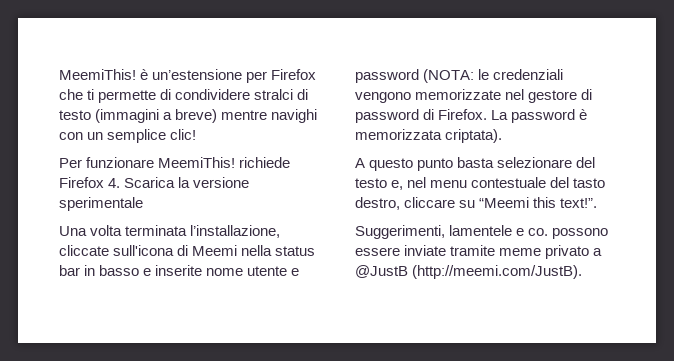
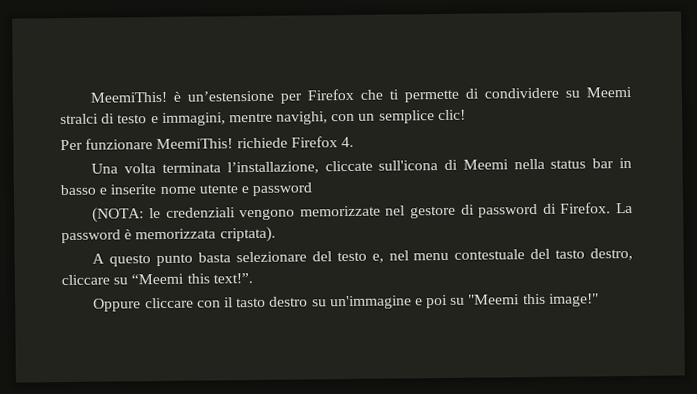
- MeemiThis! è un’estensione per Firefox che ti permette di condividere stralci di testo (immagini a breve) mentre navighi con un semplice clic!
+ MeemiThis! è un’estensione per Firefox che ti permette di condividere su Meemi stralci di testo e immagini, mentre navighi, con un semplice clic!
- Per funzionare MeemiThis! richiede Firefox 4. Scarica la versione sperimentale
+ Per funzionare MeemiThis! richiede Firefox 4.
- Una volta terminata l’installazione, cliccate sull'icona di Meemi nella status bar in basso e inserite nome utente e password (NOTA: le credenziali vengono memorizzate nel gestore di password di Firefox.
+ Una volta terminata l’installazione, cliccate sull'icona di Meemi nella status bar in basso e inserite nome utente e password
+ (NOTA: le credenziali vengono memorizzate nel gestore di password di Firefox.
- Suggerimenti, lamentele e co. possono essere inviate tramite meme privato a @JustB (http://meemi.com/JustB).
+ Oppure cliccare con il tasto destro su un'immagine e poi su "Meemi this image!"

